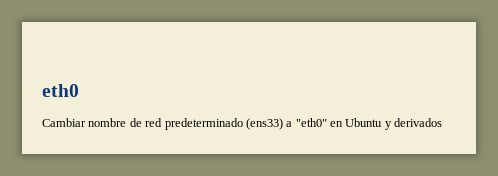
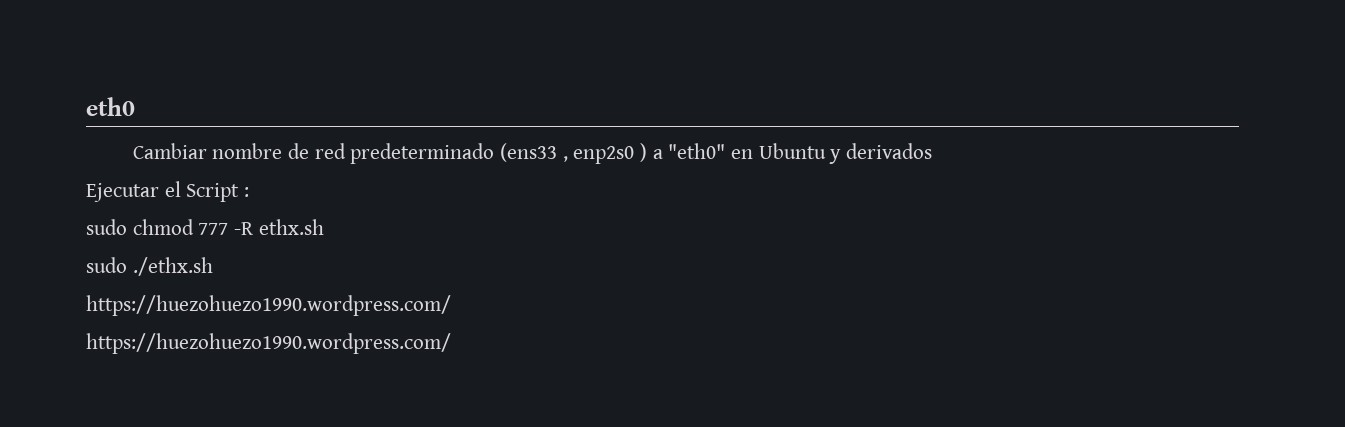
- Cambiar nombre de red predeterminado (ens33) a "eth0" en Ubuntu y derivados
+ Cambiar nombre de red predeterminado (ens33 , enp2s0 ) a "eth0" en Ubuntu y derivados
+ Ejecutar el Script :
+ sudo chmod 777 -R ethx.sh
+ sudo ./ethx.sh
+ https://huezohuezo1990.wordpress.com/
+ https://huezohuezo1990.wordpress.com/

